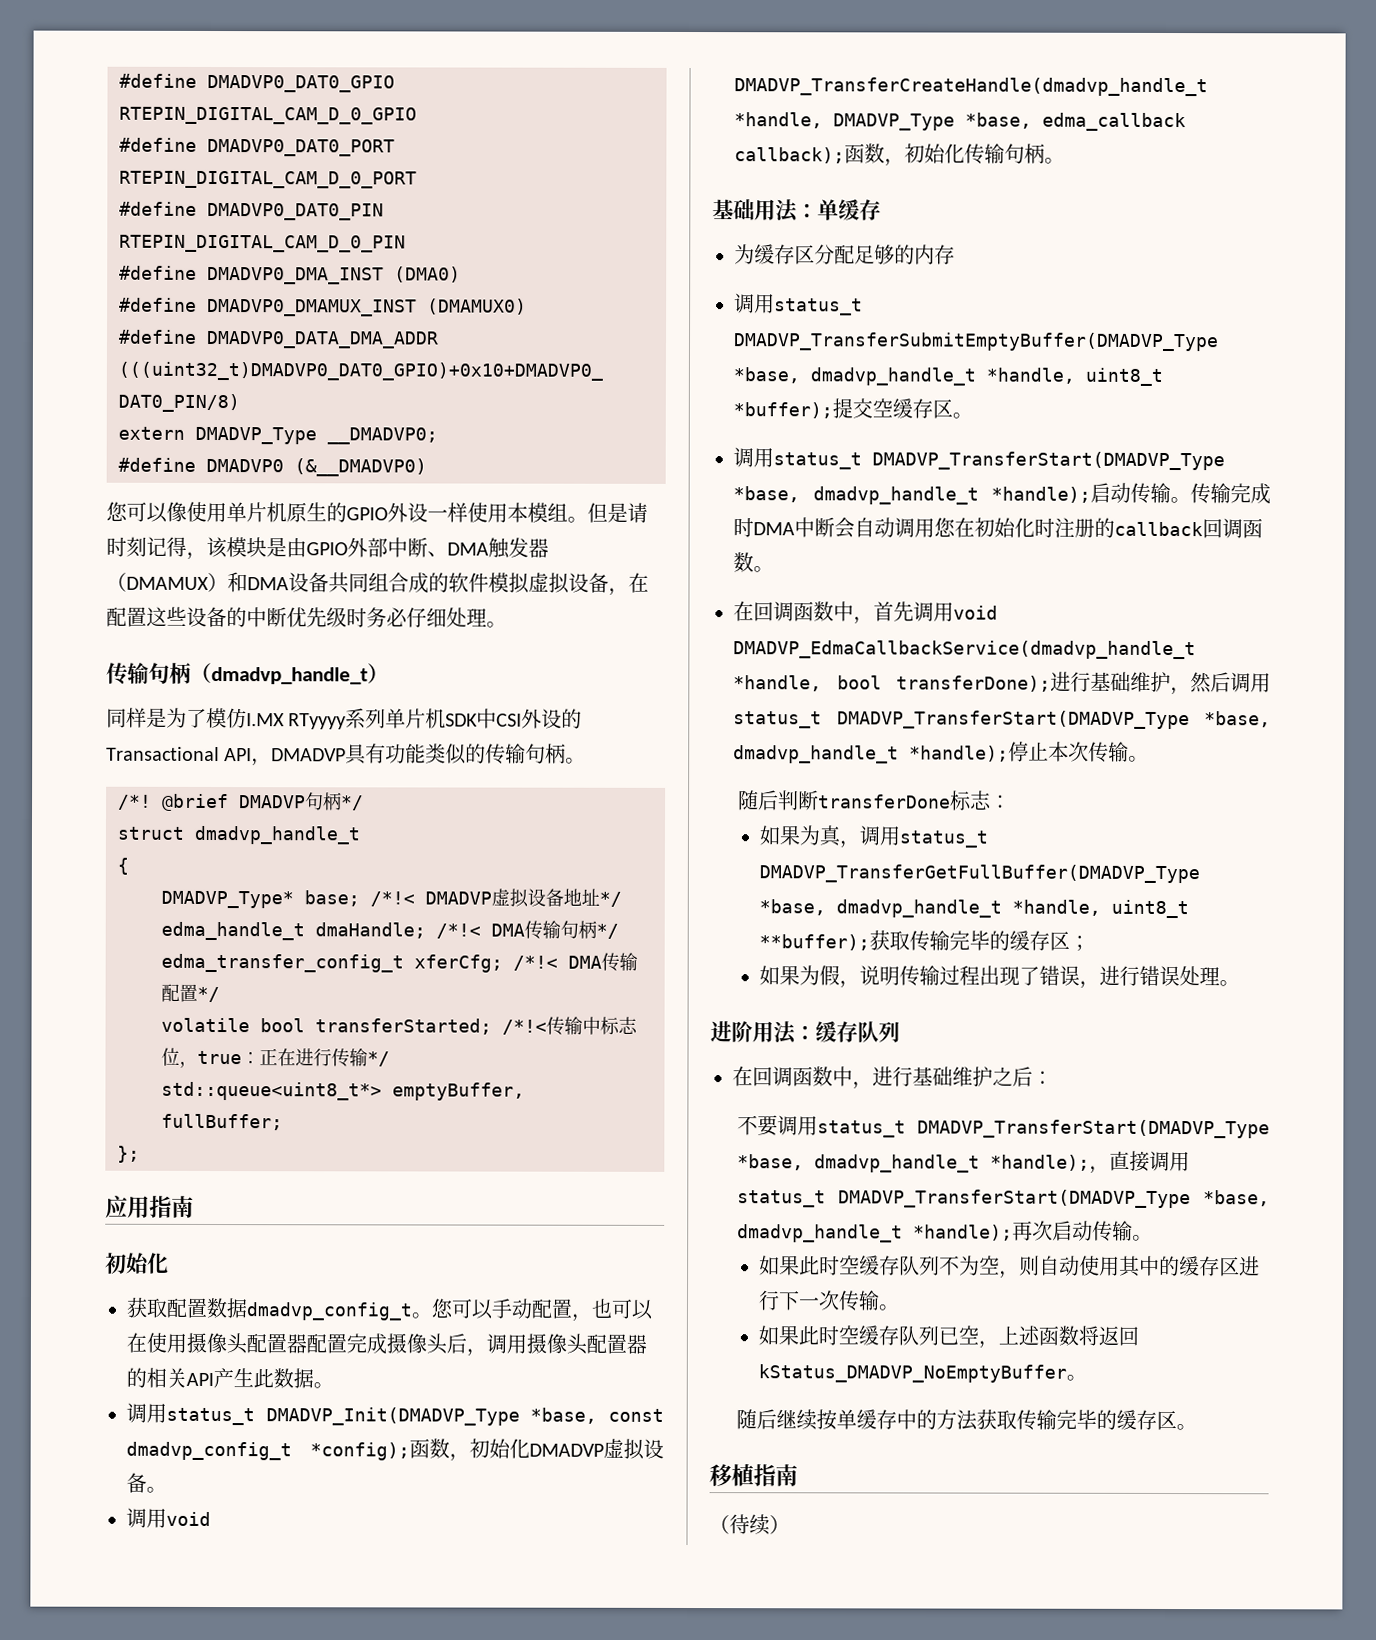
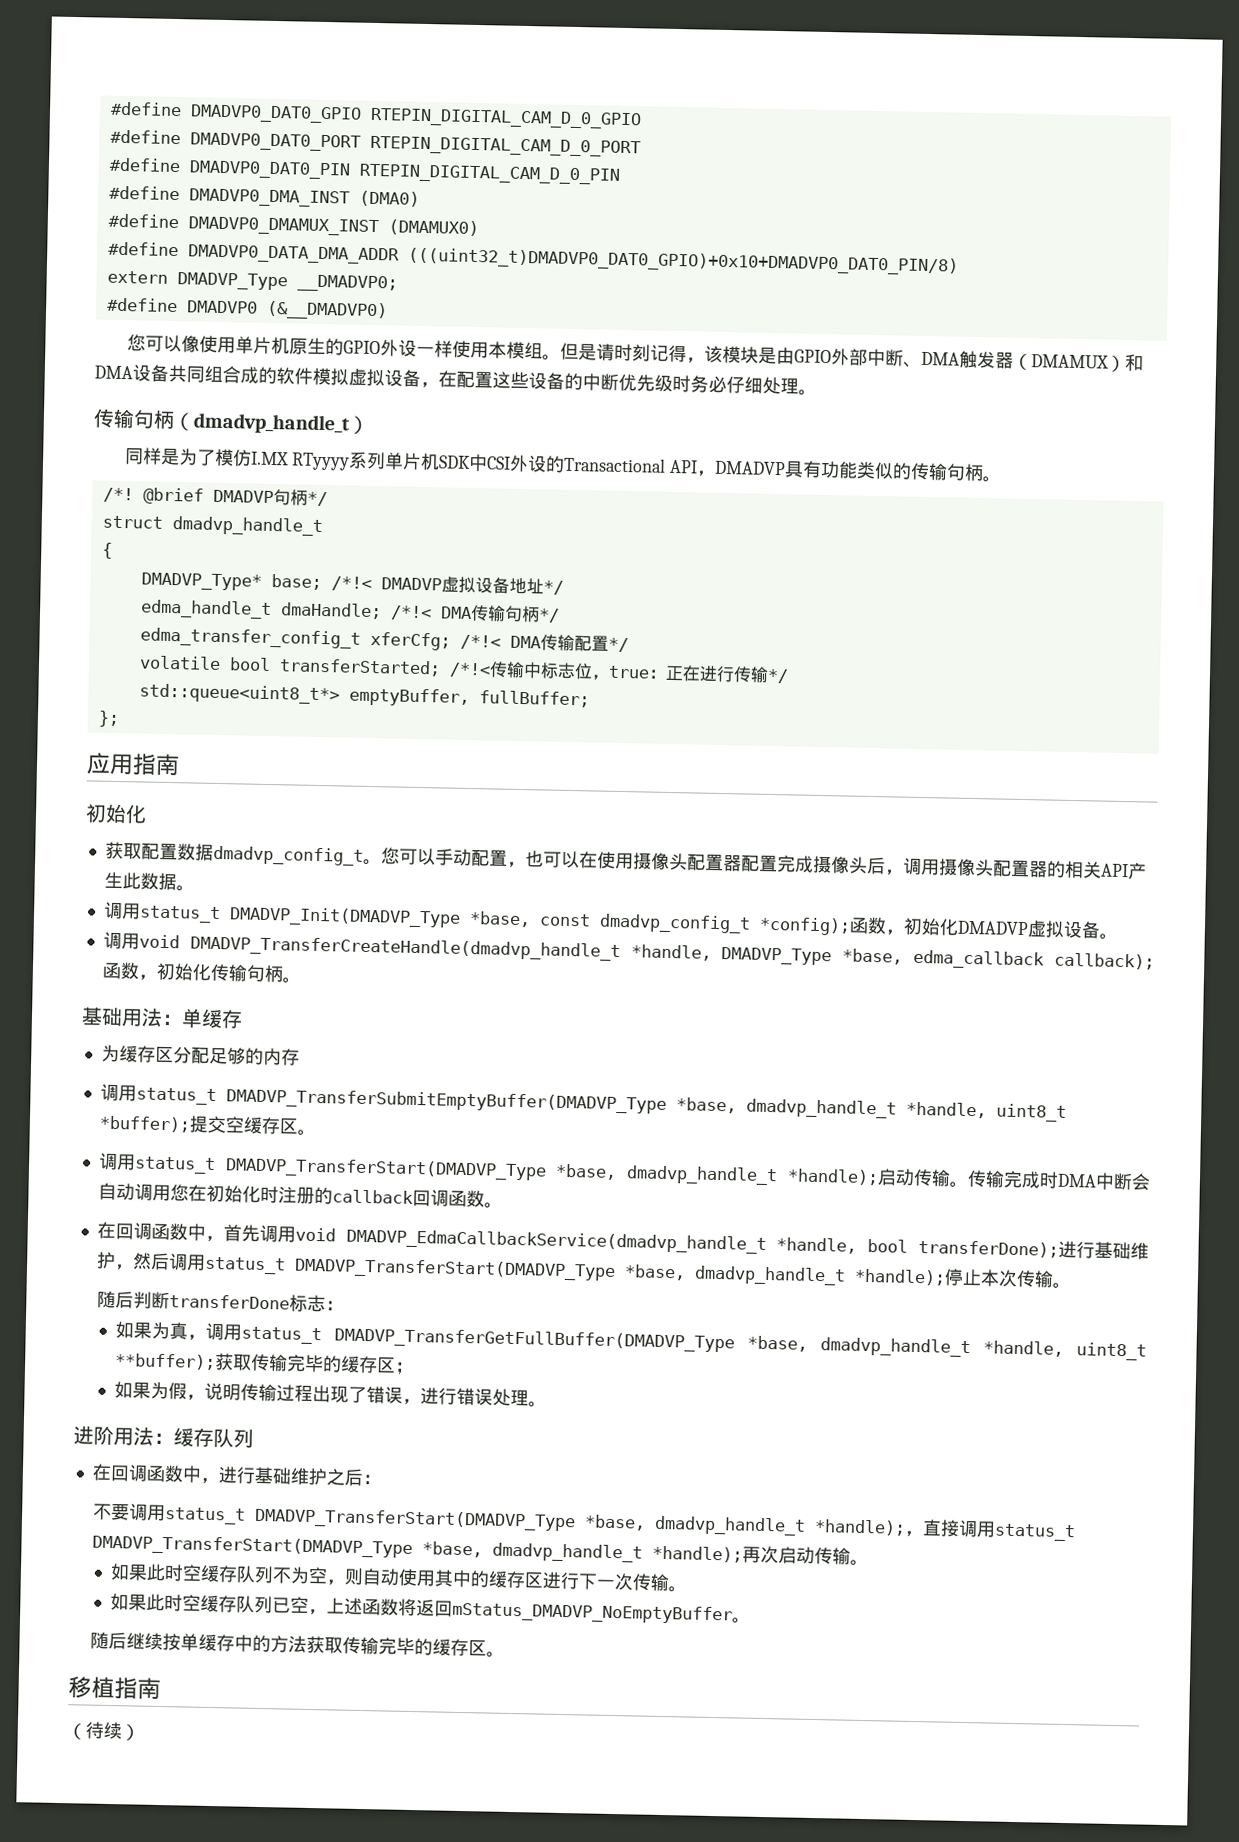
- 如果此时空缓存队列已空，上述函数将返回kStatus_DMADVP_NoEmptyBuffer。
+ 如果此时空缓存队列已空，上述函数将返回mStatus_DMADVP_NoEmptyBuffer。

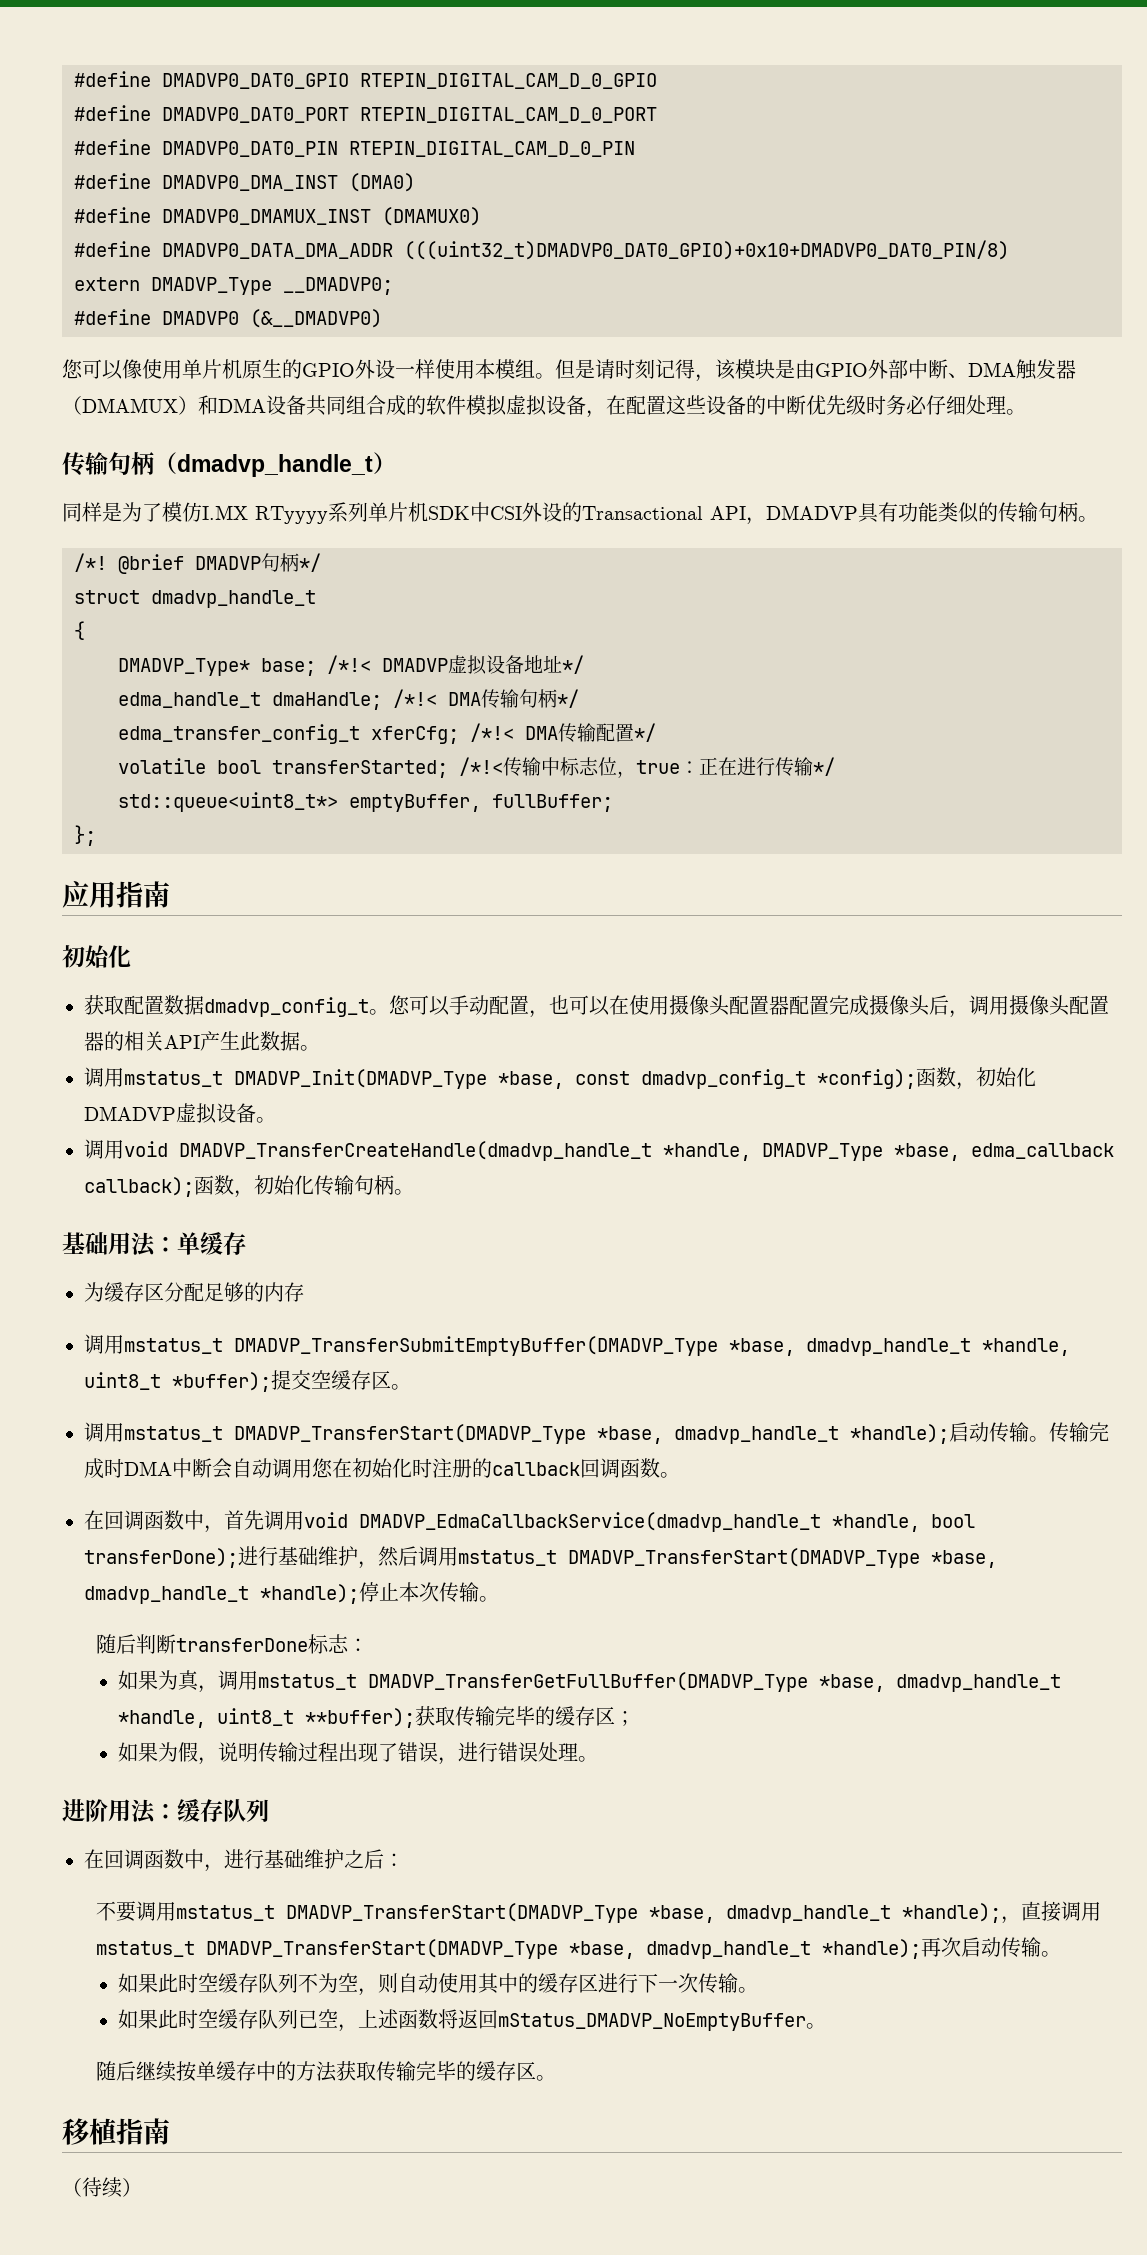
- 调用status_t DMADVP_Init(DMADVP_Type *base, const dmadvp_config_t *config);函数，初始化DMADVP虚拟设备。
+ 调用mstatus_t DMADVP_Init(DMADVP_Type *base, const dmadvp_config_t *config);函数，初始化DMADVP虚拟设备。
- 调用status_t DMADVP_TransferSubmitEmptyBuffer(DMADVP_Type *base, dmadvp_handle_t *handle, uint8_t *buffer);提交空缓存区。
+ 调用mstatus_t DMADVP_TransferSubmitEmptyBuffer(DMADVP_Type *base, dmadvp_handle_t *handle, uint8_t *buffer);提交空缓存区。
- 调用status_t DMADVP_TransferStart(DMADVP_Type *base, dmadvp_handle_t *handle);启动传输。
+ 调用mstatus_t DMADVP_TransferStart(DMADVP_Type *base, dmadvp_handle_t *handle);启动传输。
- 在回调函数中，首先调用void DMADVP_EdmaCallbackService(dmadvp_handle_t *handle, bool transferDone);进行基础维护，然后调用status_t DMADVP_TransferStart(DMADVP_Type *base, dmadvp_handle_t *handle);停止本次传输。
+ 在回调函数中，首先调用void DMADVP_EdmaCallbackService(dmadvp_handle_t *handle, bool transferDone);进行基础维护，然后调用mstatus_t DMADVP_TransferStart(DMADVP_Type *base, dmadvp_handle_t *handle);停止本次传输。
- 如果为真，调用status_t DMADVP_TransferGetFullBuffer(DMADVP_Type *base, dmadvp_handle_t *handle, uint8_t **buffer);获取传输完毕的缓存区；
+ 如果为真，调用mstatus_t DMADVP_TransferGetFullBuffer(DMADVP_Type *base, dmadvp_handle_t *handle, uint8_t **buffer);获取传输完毕的缓存区；
- 不要调用status_t DMADVP_TransferStart(DMADVP_Type *base, dmadvp_handle_t *handle);，直接调用status_t DMADVP_TransferStart(DMADVP_Type *base, dmadvp_handle_t *handle);再次启动传输。
+ 不要调用mstatus_t DMADVP_TransferStart(DMADVP_Type *base, dmadvp_handle_t *handle);，直接调用mstatus_t DMADVP_TransferStart(DMADVP_Type *base, dmadvp_handle_t *handle);再次启动传输。

